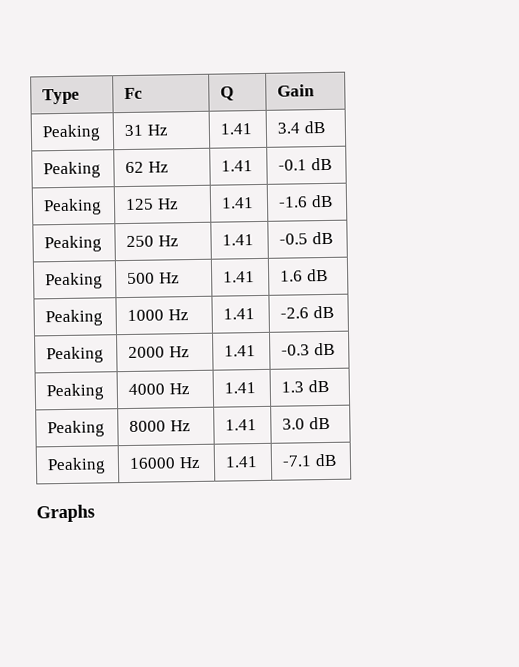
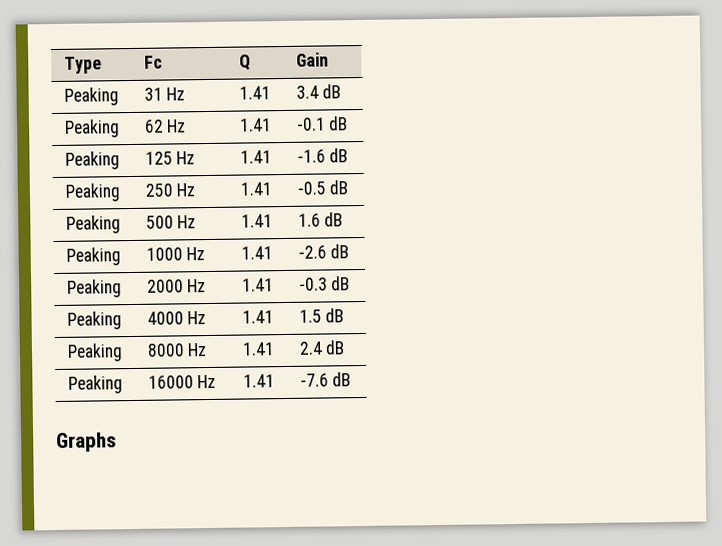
- Peaking | 4000 Hz | 1.41 | 1.3 dB
+ Peaking | 4000 Hz | 1.41 | 1.5 dB
- Peaking | 8000 Hz | 1.41 | 3.0 dB
+ Peaking | 8000 Hz | 1.41 | 2.4 dB
- Peaking | 16000 Hz | 1.41 | -7.1 dB
+ Peaking | 16000 Hz | 1.41 | -7.6 dB

